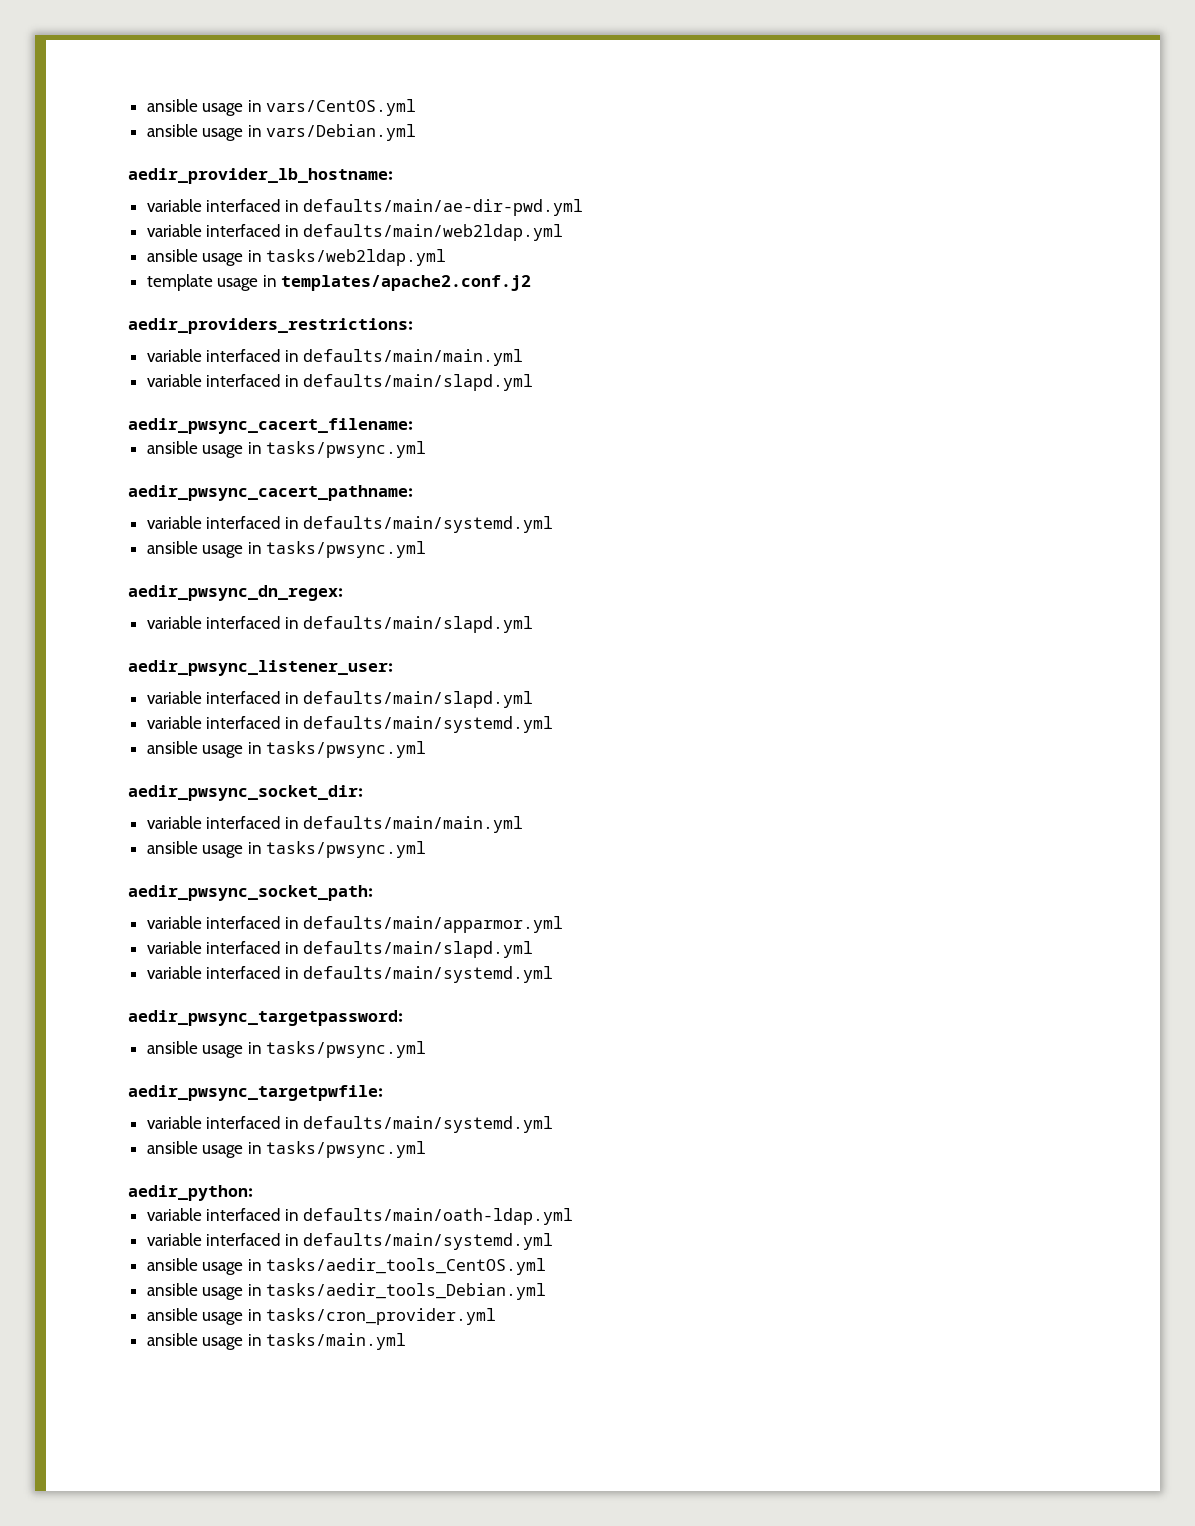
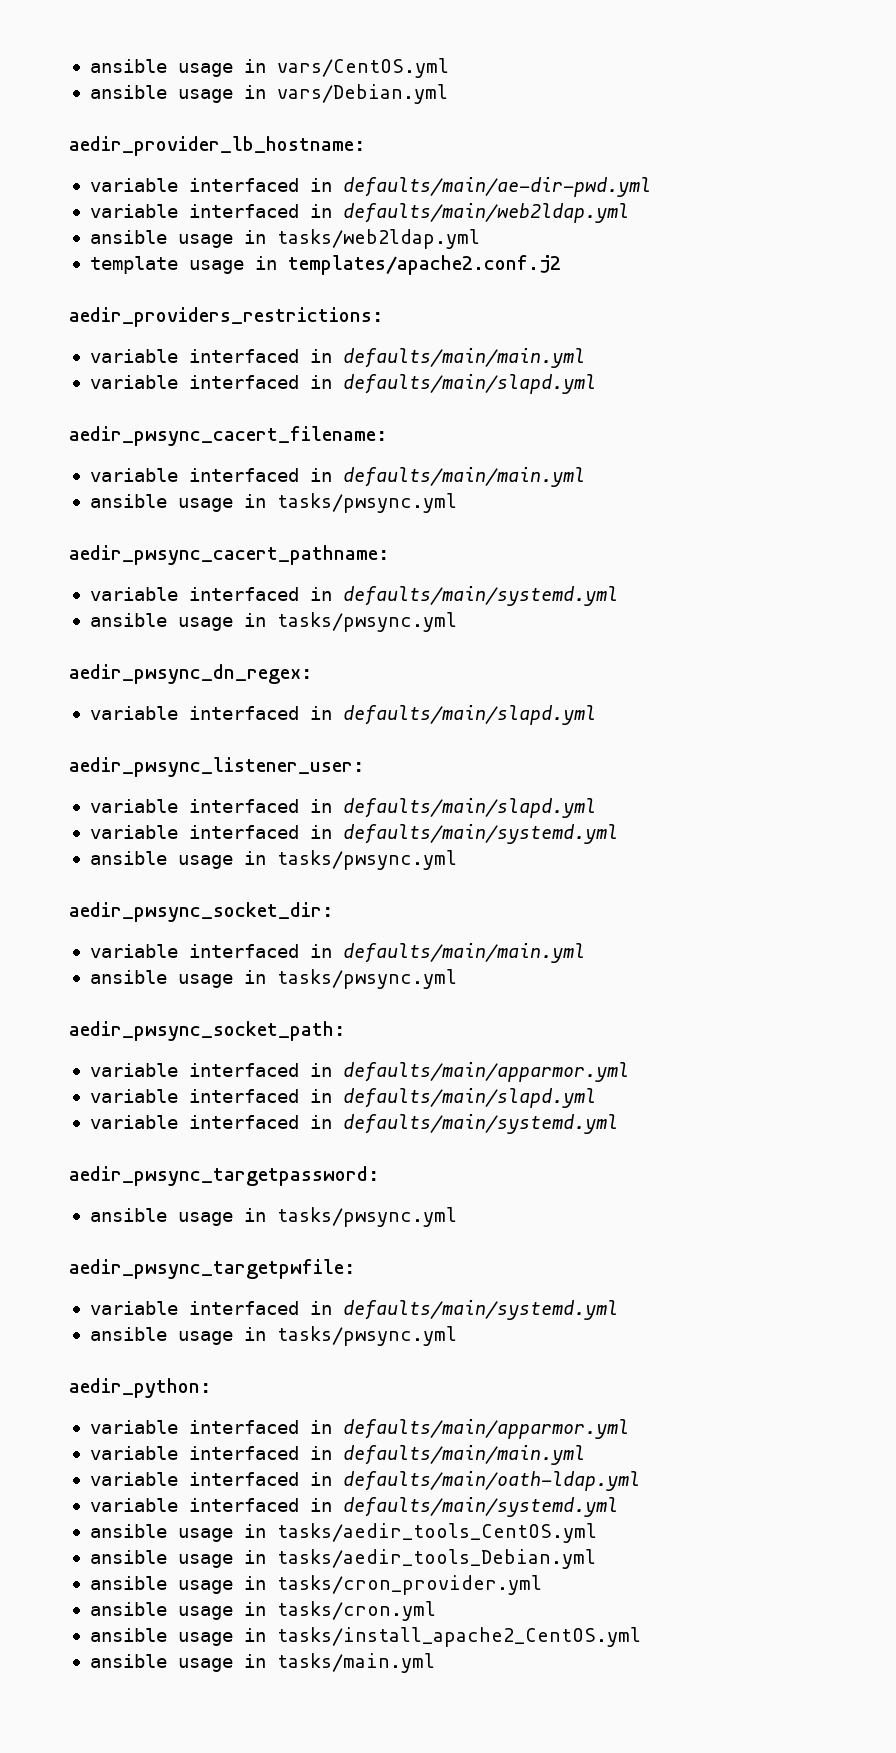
  aedir_pwsync_cacert_filename:
+ variable interfaced in defaults/main/main.yml
  aedir_python:
+ variable interfaced in defaults/main/apparmor.yml
+ variable interfaced in defaults/main/main.yml
+ ansible usage in tasks/cron.yml
+ ansible usage in tasks/install_apache2_CentOS.yml

